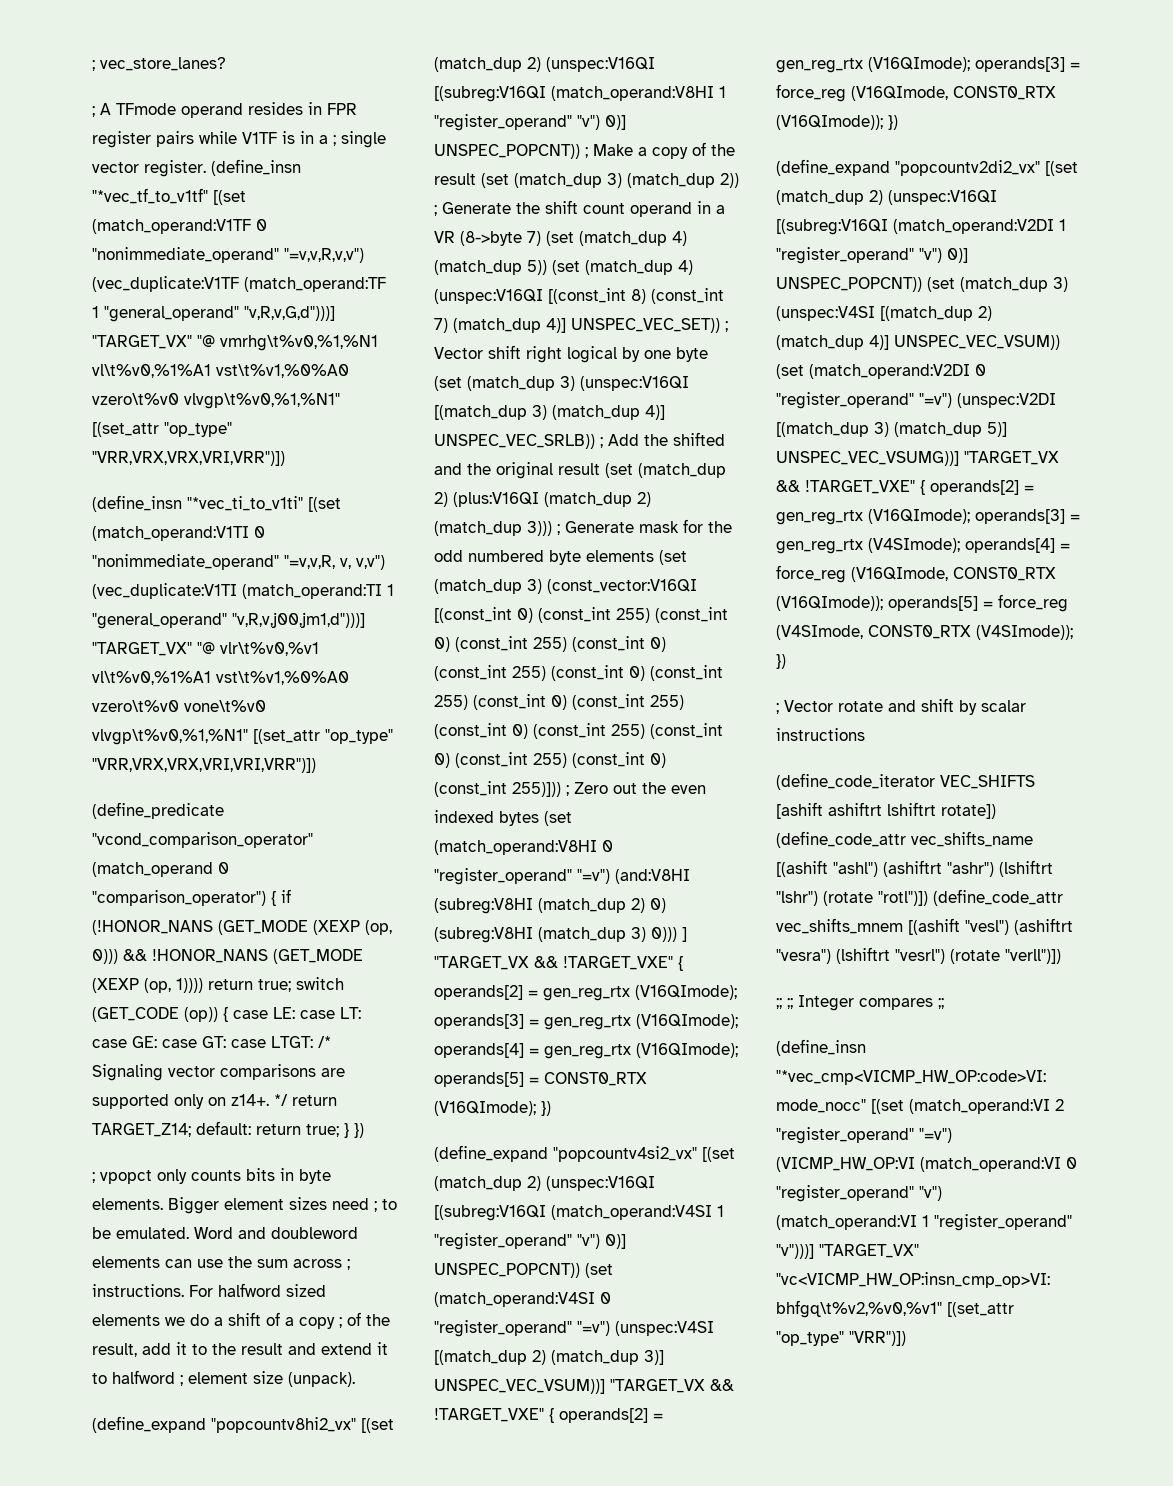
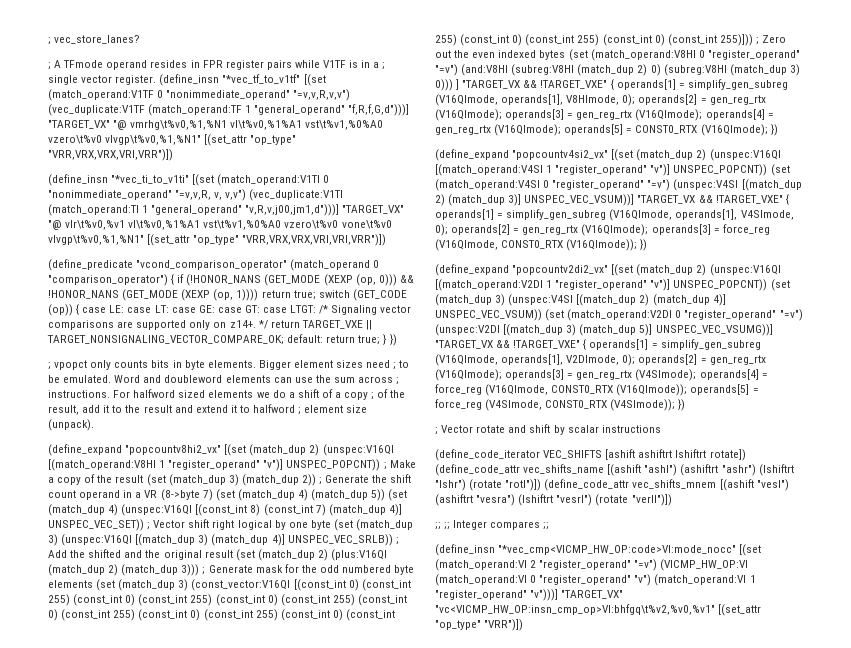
- (define_insn "*vec_tf_to_v1tf" [(set (match_operand:V1TF 0 "nonimmediate_operand" "=v,v,R,v,v") (vec_duplicate:V1TF (match_operand:TF 1 "general_operand" "v,R,v,G,d")))] "TARGET_VX" "@ vmrhg\t%v0,%1,%N1 vl\t%v0,%1%A1 vst\t%v1,%0%A0 vzero\t%v0 vlvgp\t%v0,%1,%N1" [(set_attr "op_type" "VRR,VRX,VRX,VRI,VRR")])
+ (define_insn "*vec_tf_to_v1tf" [(set (match_operand:V1TF 0 "nonimmediate_operand" "=v,v,R,v,v") (vec_duplicate:V1TF (match_operand:TF 1 "general_operand" "f,R,f,G,d")))] "TARGET_VX" "@ vmrhg\t%v0,%1,%N1 vl\t%v0,%1%A1 vst\t%v1,%0%A0 vzero\t%v0 vlvgp\t%v0,%1,%N1" [(set_attr "op_type" "VRR,VRX,VRX,VRI,VRR")])
- */ return TARGET_Z14; default: return true; } })
+ */ return TARGET_VXE || TARGET_NONSIGNALING_VECTOR_COMPARE_OK; default: return true; } })
- (define_expand "popcountv8hi2_vx" [(set (match_dup 2) (unspec:V16QI [(subreg:V16QI (match_operand:V8HI 1 "register_operand" "v") 0)] UNSPEC_POPCNT)) ;
+ (define_expand "popcountv8hi2_vx" [(set (match_dup 2) (unspec:V16QI [(match_operand:V8HI 1 "register_operand" "v")] UNSPEC_POPCNT)) ;
- Zero out the even indexed bytes (set (match_operand:V8HI 0 "register_operand" "=v") (and:V8HI (subreg:V8HI (match_dup 2) 0) (subreg:V8HI (match_dup 3) 0))) ] "TARGET_VX && !TARGET_VXE" { operands[2] = gen_reg_rtx (V16QImode);
+ Zero out the even indexed bytes (set (match_operand:V8HI 0 "register_operand" "=v") (and:V8HI (subreg:V8HI (match_dup 2) 0) (subreg:V8HI (match_dup 3) 0))) ] "TARGET_VX && !TARGET_VXE" { operands[1] = simplify_gen_subreg (V16QImode, operands[1], V8HImode, 0); operands[2] = gen_reg_rtx (V16QImode);
- (define_expand "popcountv4si2_vx" [(set (match_dup 2) (unspec:V16QI [(subreg:V16QI (match_operand:V4SI 1 "register_operand" "v") 0)] UNSPEC_POPCNT)) (set (match_operand:V4SI 0 "register_operand" "=v") (unspec:V4SI [(match_dup 2) (match_dup 3)] UNSPEC_VEC_VSUM))] "TARGET_VX && !TARGET_VXE" { operands[2] = gen_reg_rtx (V16QImode); operands[3] = force_reg (V16QImode, CONST0_RTX (V16QImode)); })
+ (define_expand "popcountv4si2_vx" [(set (match_dup 2) (unspec:V16QI [(match_operand:V4SI 1 "register_operand" "v")] UNSPEC_POPCNT)) (set (match_operand:V4SI 0 "register_operand" "=v") (unspec:V4SI [(match_dup 2) (match_dup 3)] UNSPEC_VEC_VSUM))] "TARGET_VX && !TARGET_VXE" { operands[1] = simplify_gen_subreg (V16QImode, operands[1], V4SImode, 0); operands[2] = gen_reg_rtx (V16QImode); operands[3] = force_reg (V16QImode, CONST0_RTX (V16QImode)); })
- (define_expand "popcountv2di2_vx" [(set (match_dup 2) (unspec:V16QI [(subreg:V16QI (match_operand:V2DI 1 "register_operand" "v") 0)] UNSPEC_POPCNT)) (set (match_dup 3) (unspec:V4SI [(match_dup 2) (match_dup 4)] UNSPEC_VEC_VSUM)) (set (match_operand:V2DI 0 "register_operand" "=v") (unspec:V2DI [(match_dup 3) (match_dup 5)] UNSPEC_VEC_VSUMG))] "TARGET_VX && !TARGET_VXE" { operands[2] = gen_reg_rtx (V16QImode); operands[3] = gen_reg_rtx (V4SImode); operands[4] = force_reg (V16QImode, CONST0_RTX (V16QImode)); operands[5] = force_reg (V4SImode, CONST0_RTX (V4SImode)); })
+ (define_expand "popcountv2di2_vx" [(set (match_dup 2) (unspec:V16QI [(match_operand:V2DI 1 "register_operand" "v")] UNSPEC_POPCNT)) (set (match_dup 3) (unspec:V4SI [(match_dup 2) (match_dup 4)] UNSPEC_VEC_VSUM)) (set (match_operand:V2DI 0 "register_operand" "=v") (unspec:V2DI [(match_dup 3) (match_dup 5)] UNSPEC_VEC_VSUMG))] "TARGET_VX && !TARGET_VXE" { operands[1] = simplify_gen_subreg (V16QImode, operands[1], V2DImode, 0); operands[2] = gen_reg_rtx (V16QImode); operands[3] = gen_reg_rtx (V4SImode); operands[4] = force_reg (V16QImode, CONST0_RTX (V16QImode)); operands[5] = force_reg (V4SImode, CONST0_RTX (V4SImode)); })

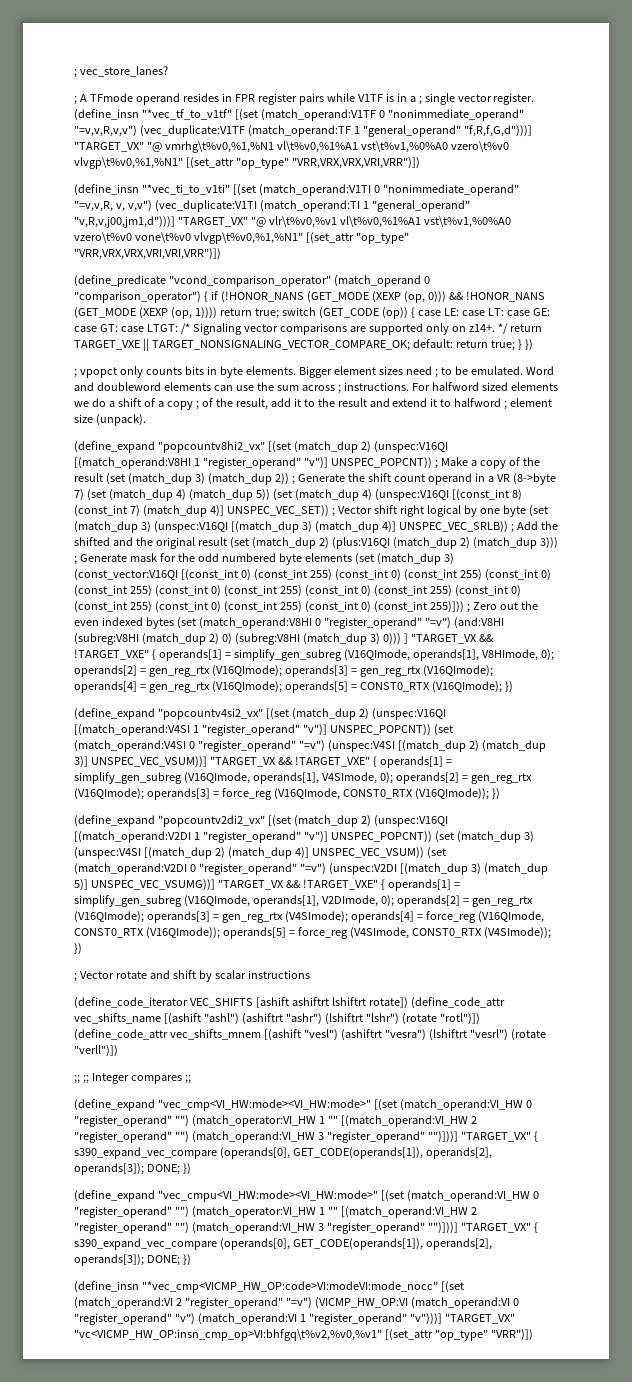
- (define_insn "*vec_cmp<VICMP_HW_OP:code>VI:mode_nocc" [(set (match_operand:VI 2 "register_operand" "=v") (VICMP_HW_OP:VI (match_operand:VI 0 "register_operand" "v") (match_operand:VI 1 "register_operand" "v")))] "TARGET_VX" "vc<VICMP_HW_OP:insn_cmp_op>VI:bhfgq\t%v2,%v0,%v1" [(set_attr "op_type" "VRR")])
+ (define_expand "vec_cmp<VI_HW:mode><VI_HW:mode>" [(set (match_operand:VI_HW 0 "register_operand" "") (match_operator:VI_HW 1 "" [(match_operand:VI_HW 2 "register_operand" "") (match_operand:VI_HW 3 "register_operand" "")]))] "TARGET_VX" { s390_expand_vec_compare (operands[0], GET_CODE(operands[1]), operands[2], operands[3]); DONE; })
+ (define_expand "vec_cmpu<VI_HW:mode><VI_HW:mode>" [(set (match_operand:VI_HW 0 "register_operand" "") (match_operator:VI_HW 1 "" [(match_operand:VI_HW 2 "register_operand" "") (match_operand:VI_HW 3 "register_operand" "")]))] "TARGET_VX" { s390_expand_vec_compare (operands[0], GET_CODE(operands[1]), operands[2], operands[3]); DONE; })
+ (define_insn "*vec_cmp<VICMP_HW_OP:code>VI:modeVI:mode_nocc" [(set (match_operand:VI 2 "register_operand" "=v") (VICMP_HW_OP:VI (match_operand:VI 0 "register_operand" "v") (match_operand:VI 1 "register_operand" "v")))] "TARGET_VX" "vc<VICMP_HW_OP:insn_cmp_op>VI:bhfgq\t%v2,%v0,%v1" [(set_attr "op_type" "VRR")])

